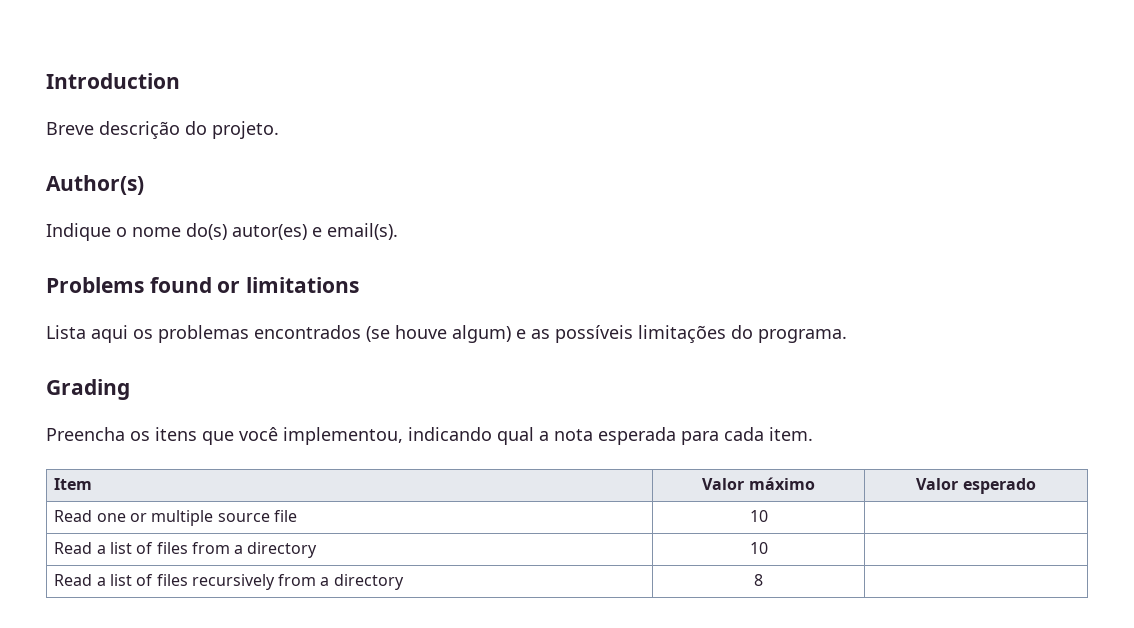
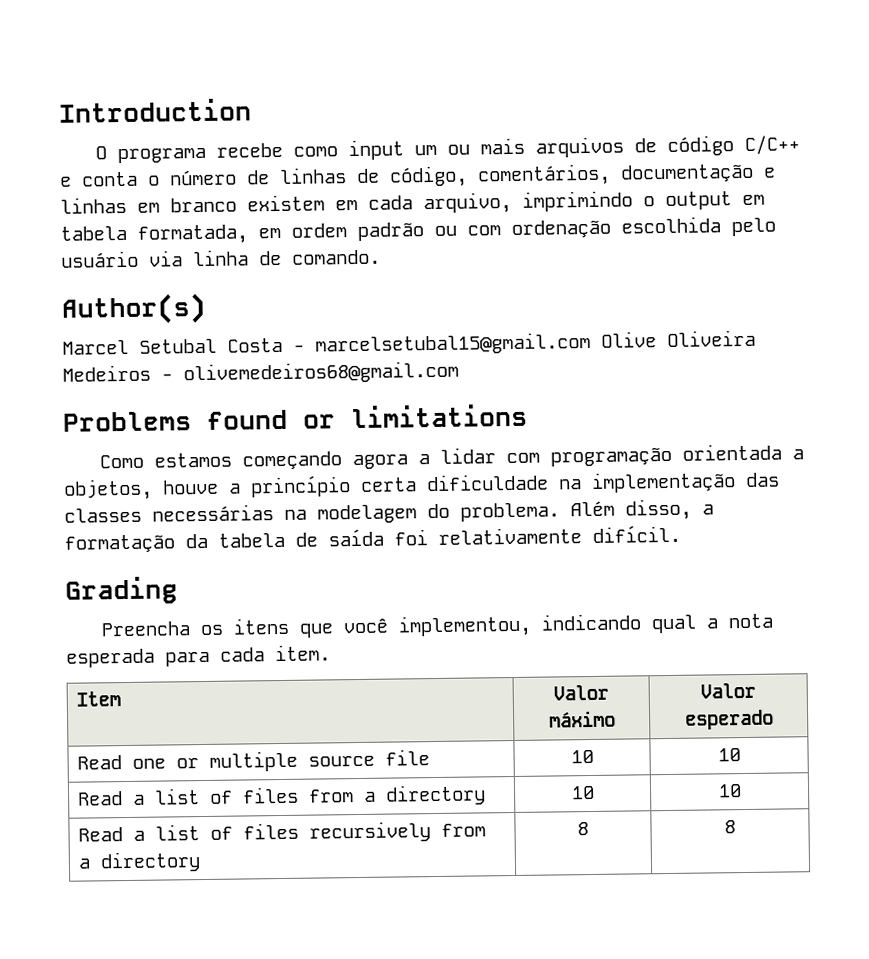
- Breve descrição do projeto.
+ O programa recebe como input um ou mais arquivos de código C/C++ e conta o número de linhas de código, comentários, documentação e linhas em branco existem em cada arquivo, imprimindo o output em tabela formatada, em ordem padrão ou com ordenação escolhida pelo usuário via linha de comando.
  Author(s)
- Indique o nome do(s) autor(es) e email(s).
+ Marcel Setubal Costa - marcelsetubal15@gmail.com Olive Oliveira Medeiros - olivemedeiros68@gmail.com
  Problems found or limitations
- Lista aqui os problemas encontrados (se houve algum) e as possíveis limitações do programa.
+ Como estamos começando agora a lidar com programação orientada a objetos, houve a princípio certa dificuldade na implementação das classes necessárias na modelagem do problema. Além disso, a formatação da tabela de saída foi relativamente difícil.
- Read one or multiple source file | 10 |
+ Read one or multiple source file | 10 | 10
- Read a list of files from a directory | 10 |
+ Read a list of files from a directory | 10 | 10
- Read a list of files recursively from a directory | 8 |
+ Read a list of files recursively from a directory | 8 | 8

